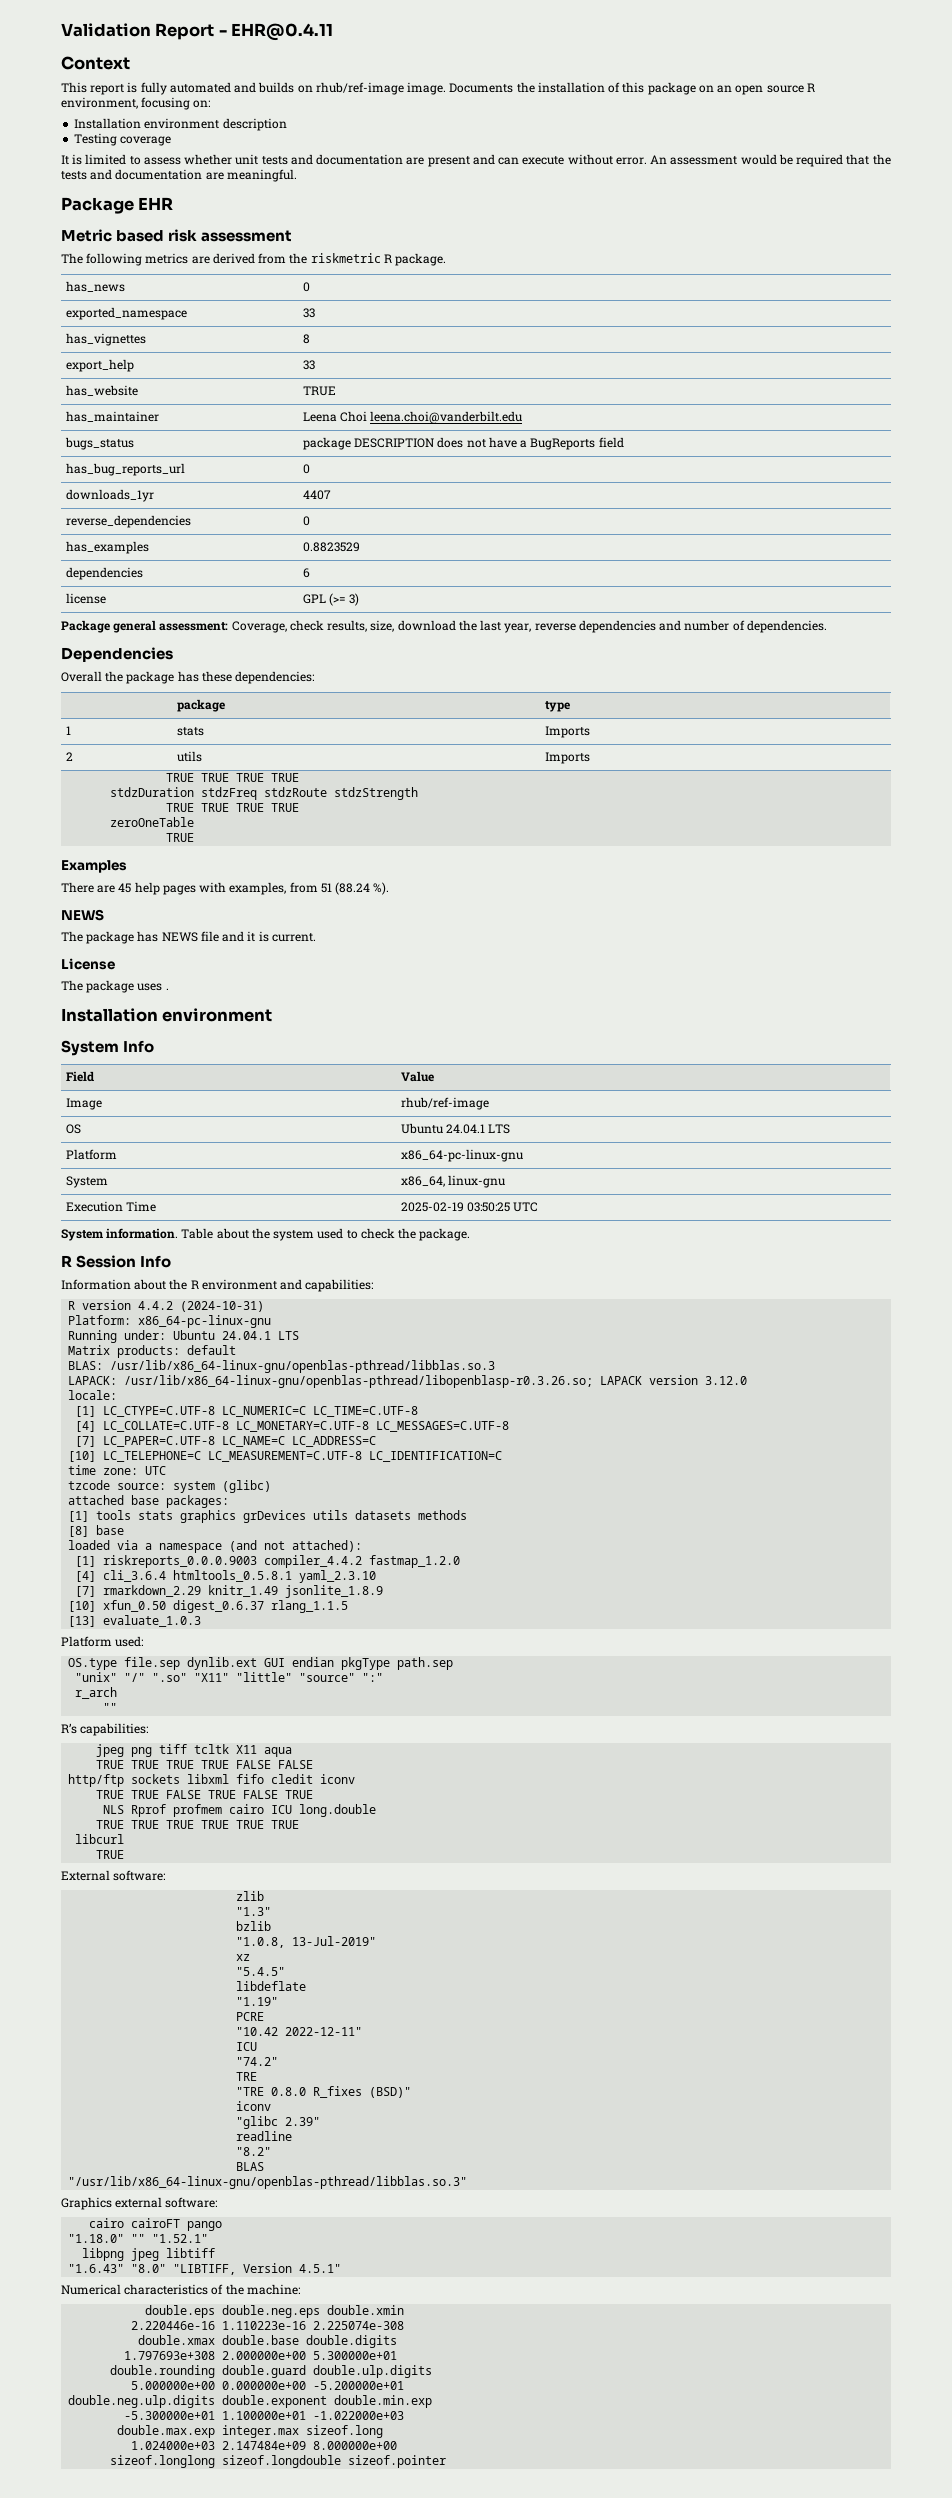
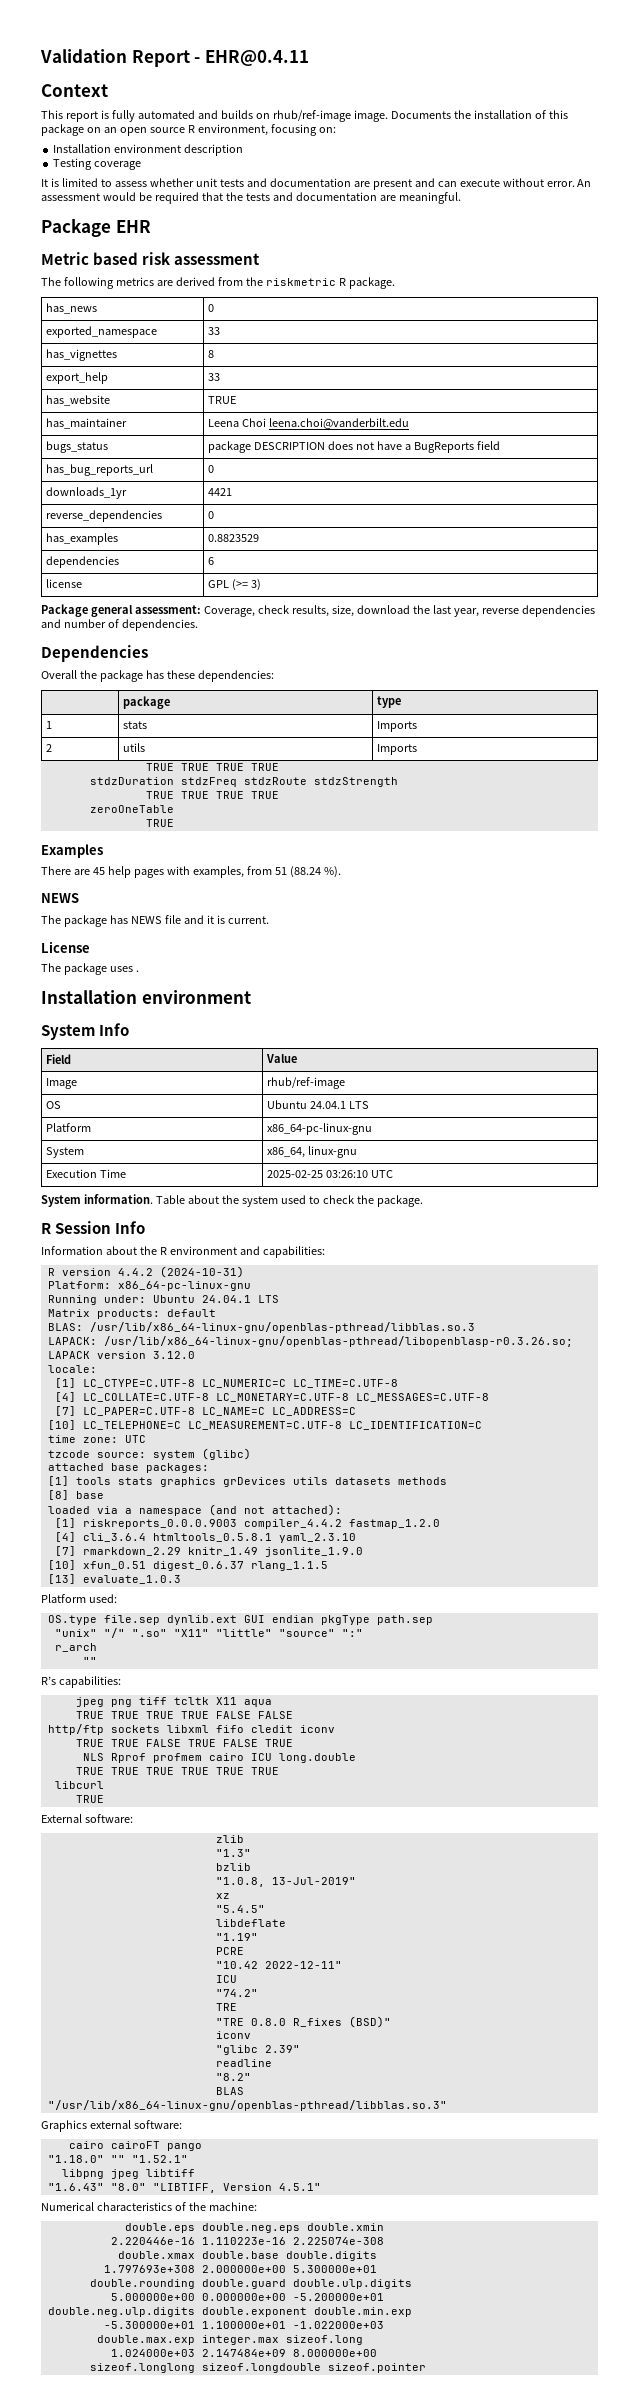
- downloads_1yr | 4407
+ downloads_1yr | 4421
- Execution Time | 2025-02-19 03:50:25 UTC
+ Execution Time | 2025-02-25 03:26:10 UTC
- [7] rmarkdown_2.29 knitr_1.49 jsonlite_1.8.9
- [10] xfun_0.50 digest_0.6.37 rlang_1.1.5
+ [7] rmarkdown_2.29 knitr_1.49 jsonlite_1.9.0
+ [10] xfun_0.51 digest_0.6.37 rlang_1.1.5

